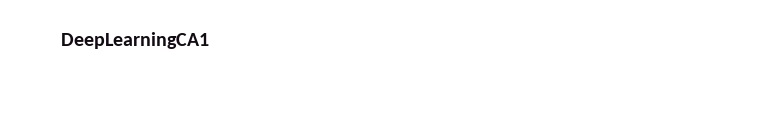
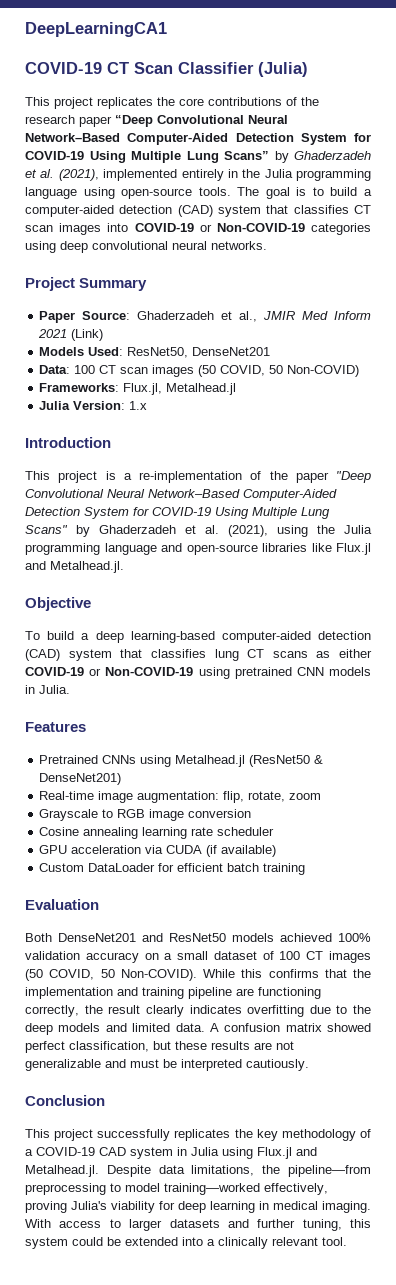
+ COVID-19 CT Scan Classifier (Julia)
+ This project replicates the core contributions of the research paper “Deep Convolutional Neural Network–Based Computer-Aided Detection System for COVID-19 Using Multiple Lung Scans” by Ghaderzadeh et al. (2021), implemented entirely in the Julia programming language using open-source tools. The goal is to build a computer-aided detection (CAD) system that classifies CT scan images into COVID-19 or Non-COVID-19 categories using deep convolutional neural networks.
+ Project Summary
+ Paper Source: Ghaderzadeh et al., JMIR Med Inform 2021 (Link)
+ Models Used: ResNet50, DenseNet201
+ Data: 100 CT scan images (50 COVID, 50 Non-COVID)
+ Frameworks: Flux.jl, Metalhead.jl
+ Julia Version: 1.x
+ Introduction
+ This project is a re-implementation of the paper "Deep Convolutional Neural Network–Based Computer-Aided Detection System for COVID-19 Using Multiple Lung Scans" by Ghaderzadeh et al. (2021), using the Julia programming language and open-source libraries like Flux.jl and Metalhead.jl.
+ Objective
+ To build a deep learning-based computer-aided detection (CAD) system that classifies lung CT scans as either COVID-19 or Non-COVID-19 using pretrained CNN models in Julia.
+ Features
+ Pretrained CNNs using Metalhead.jl (ResNet50 & DenseNet201)
+ Real-time image augmentation: flip, rotate, zoom
+ Grayscale to RGB image conversion
+ Cosine annealing learning rate scheduler
+ GPU acceleration via CUDA (if available)
+ Custom DataLoader for efficient batch training
+ Evaluation
+ Both DenseNet201 and ResNet50 models achieved 100% validation accuracy on a small dataset of 100 CT images (50 COVID, 50 Non-COVID). While this confirms that the implementation and training pipeline are functioning correctly, the result clearly indicates overfitting due to the deep models and limited data. A confusion matrix showed perfect classification, but these results are not generalizable and must be interpreted cautiously.
+ Conclusion
+ This project successfully replicates the key methodology of a COVID-19 CAD system in Julia using Flux.jl and Metalhead.jl. Despite data limitations, the pipeline—from preprocessing to model training—worked effectively, proving Julia's viability for deep learning in medical imaging. With access to larger datasets and further tuning, this system could be extended into a clinically relevant tool.

